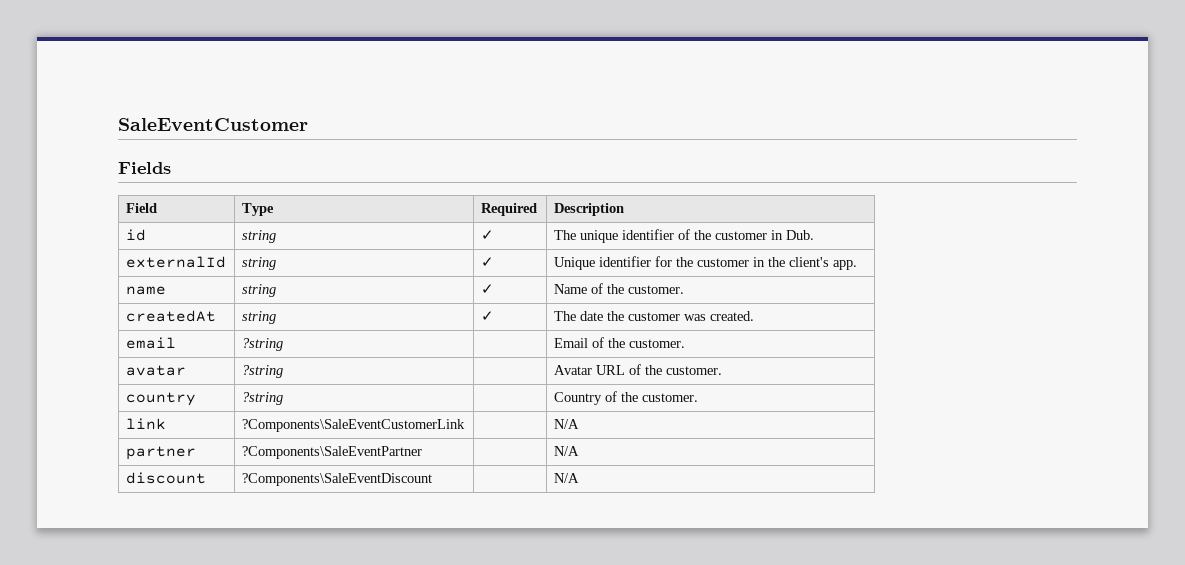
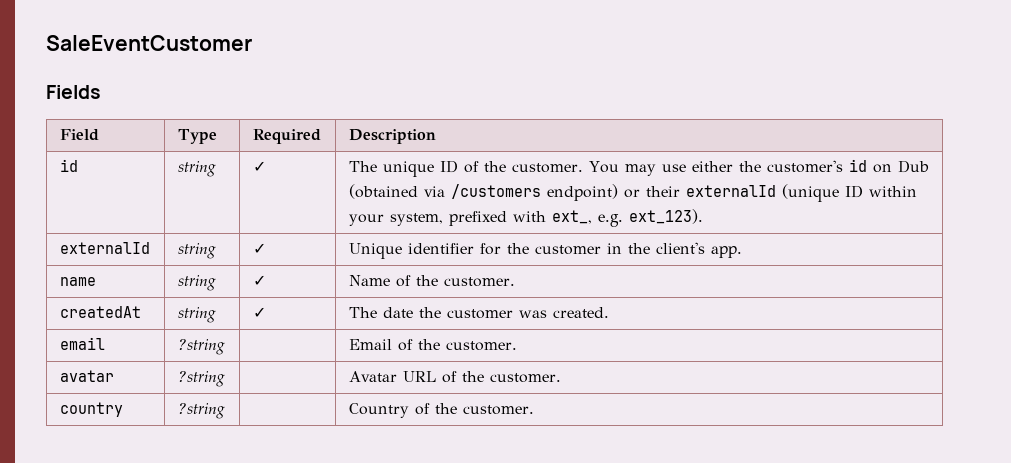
- id | string | ✓ | The unique identifier of the customer in Dub.
+ id | string | ✓ | The unique ID of the customer. You may use either the customer's id on Dub (obtained via /customers endpoint) or their externalId (unique ID within your system, prefixed with ext_, e.g. ext_123).
- link | ?Components\SaleEventCustomerLink | | N/A
- partner | ?Components\SaleEventPartner | | N/A
- discount | ?Components\SaleEventDiscount | | N/A

